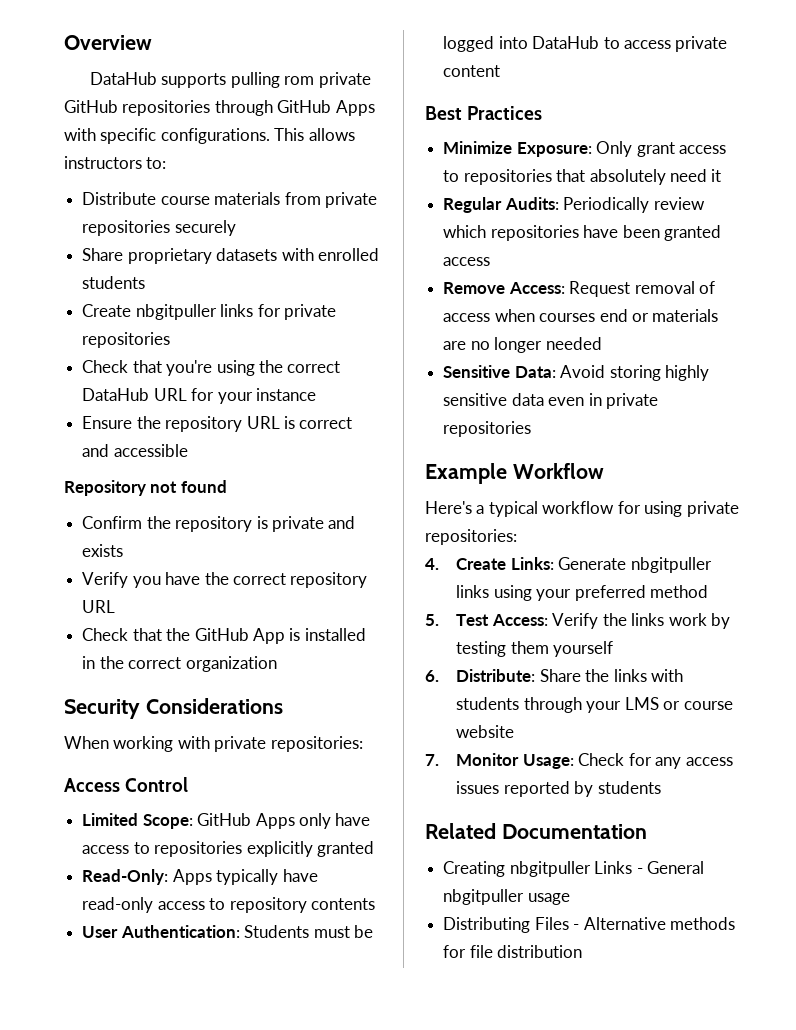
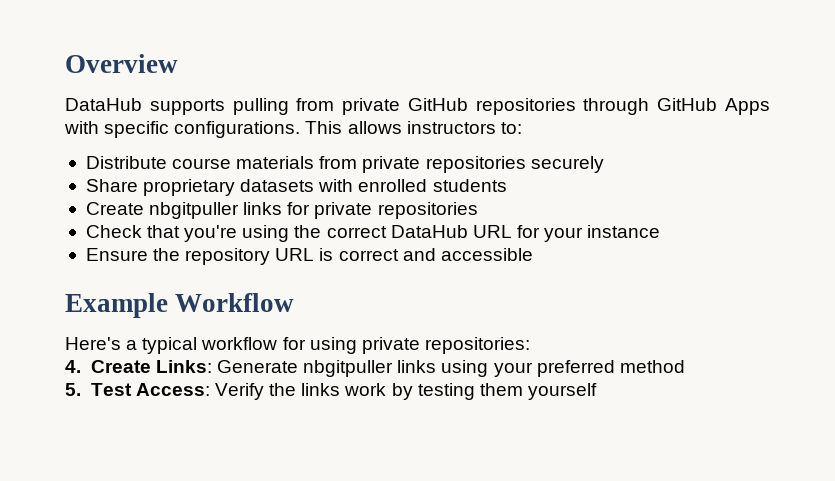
- DataHub supports pulling rom private GitHub repositories through GitHub Apps with specific configurations.
+ DataHub supports pulling from private GitHub repositories through GitHub Apps with specific configurations.
- Repository not found
- Confirm the repository is private and exists
- Verify you have the correct repository URL
- Check that the GitHub App is installed in the correct organization
- Security Considerations
- When working with private repositories:
- Access Control
- Limited Scope: GitHub Apps only have access to repositories explicitly granted
- Read-Only: Apps typically have read-only access to repository contents
- User Authentication: Students must be logged into DataHub to access private content
- Best Practices
- Minimize Exposure: Only grant access to repositories that absolutely need it
- Regular Audits: Periodically review which repositories have been granted access
- Remove Access: Request removal of access when courses end or materials are no longer needed
- Sensitive Data: Avoid storing highly sensitive data even in private repositories
- 6. Distribute: Share the links with students through your LMS or course website
- 7. Monitor Usage: Check for any access issues reported by students
- Related Documentation
- Creating nbgitpuller Links - General nbgitpuller usage
- Distributing Files - Alternative methods for file distribution

